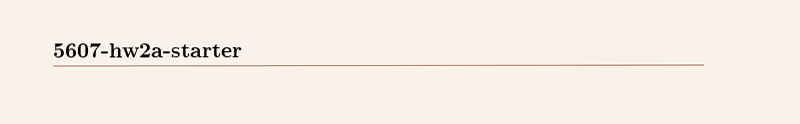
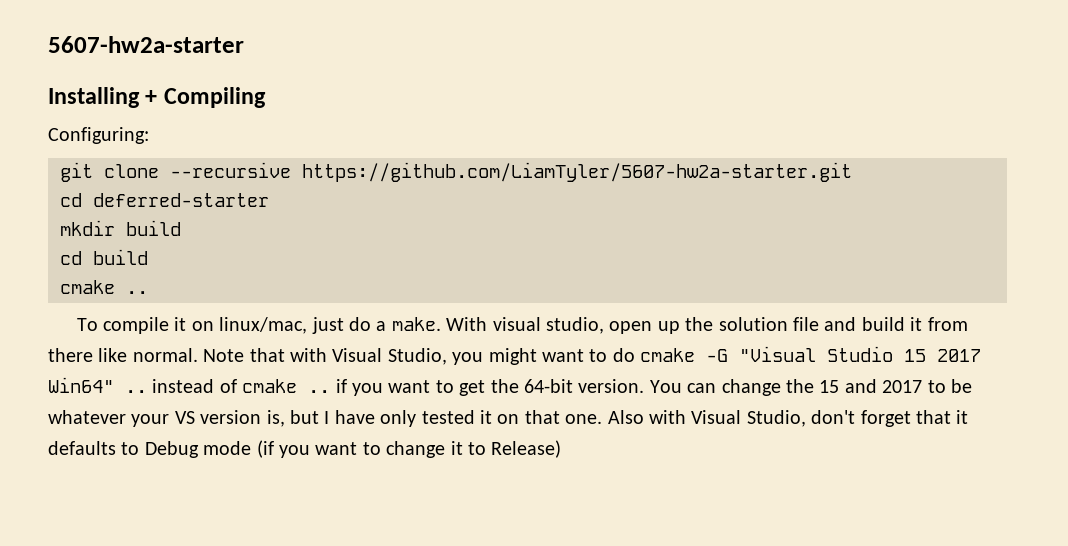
+ Installing + Compiling
+ Configuring:
+ git clone --recursive https://github.com/LiamTyler/5607-hw2a-starter.git
+ cd deferred-starter
+ mkdir build
+ cd build
+ cmake ..
+ To compile it on linux/mac, just do a make. With visual studio, open up the solution file and build it from there like normal. Note that with Visual Studio, you might want to do cmake -G "Visual Studio 15 2017 Win64" .. instead of cmake .. if you want to get the 64-bit version. You can change the 15 and 2017 to be whatever your VS version is, but I have only tested it on that one. Also with Visual Studio, don't forget that it defaults to Debug mode (if you want to change it to Release)

